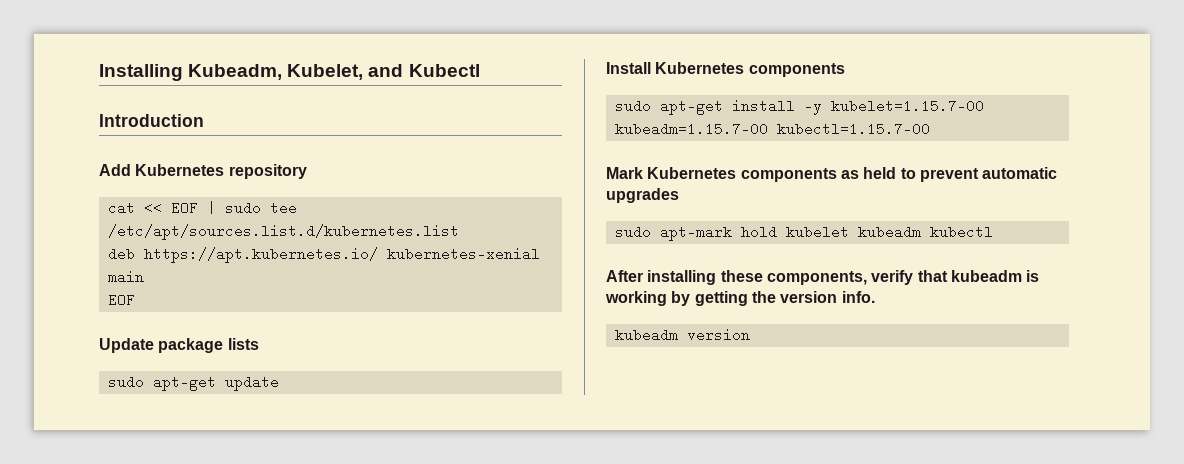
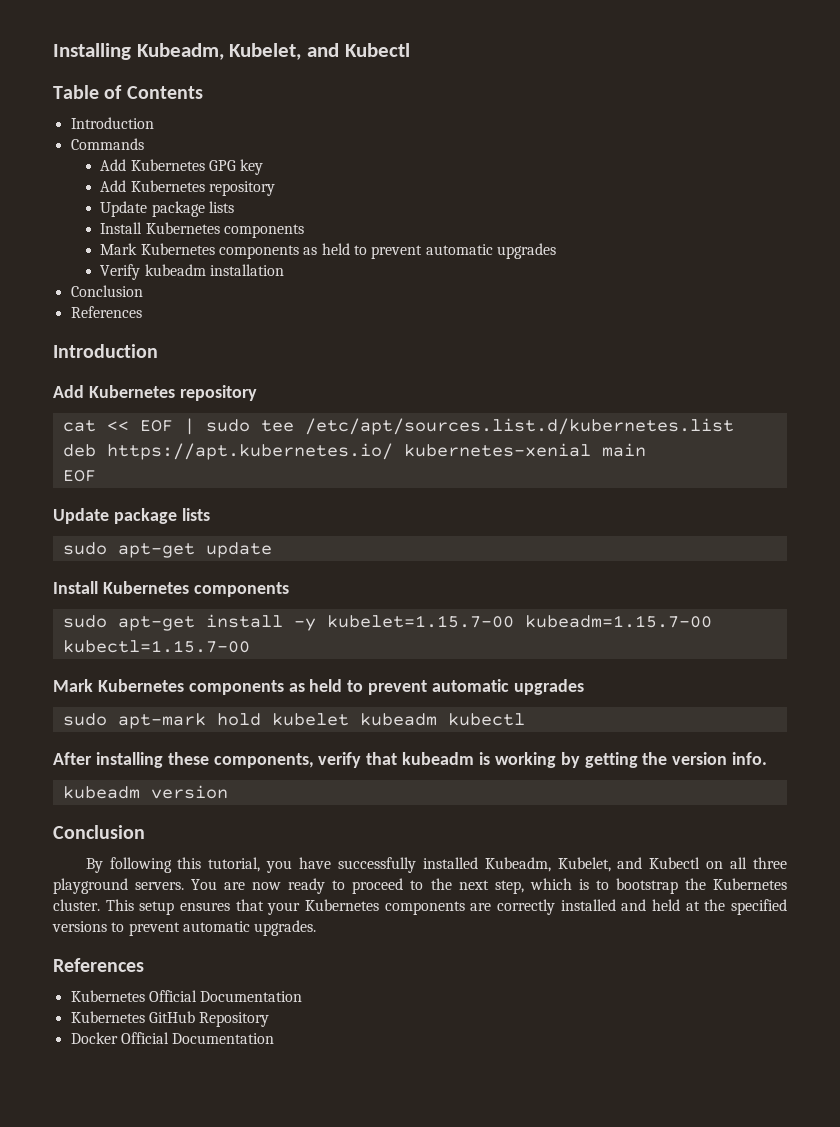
+ Table of Contents
+ Introduction
+ Commands
+ Add Kubernetes GPG key
+ Add Kubernetes repository
+ Update package lists
+ Install Kubernetes components
+ Mark Kubernetes components as held to prevent automatic upgrades
+ Verify kubeadm installation
+ Conclusion
+ References
  kubeadm version
+ Conclusion
+ By following this tutorial, you have successfully installed Kubeadm, Kubelet, and Kubectl on all three playground servers. You are now ready to proceed to the next step, which is to bootstrap the Kubernetes cluster. This setup ensures that your Kubernetes components are correctly installed and held at the specified versions to prevent automatic upgrades.
+ References
+ Kubernetes Official Documentation
+ Kubernetes GitHub Repository
+ Docker Official Documentation

